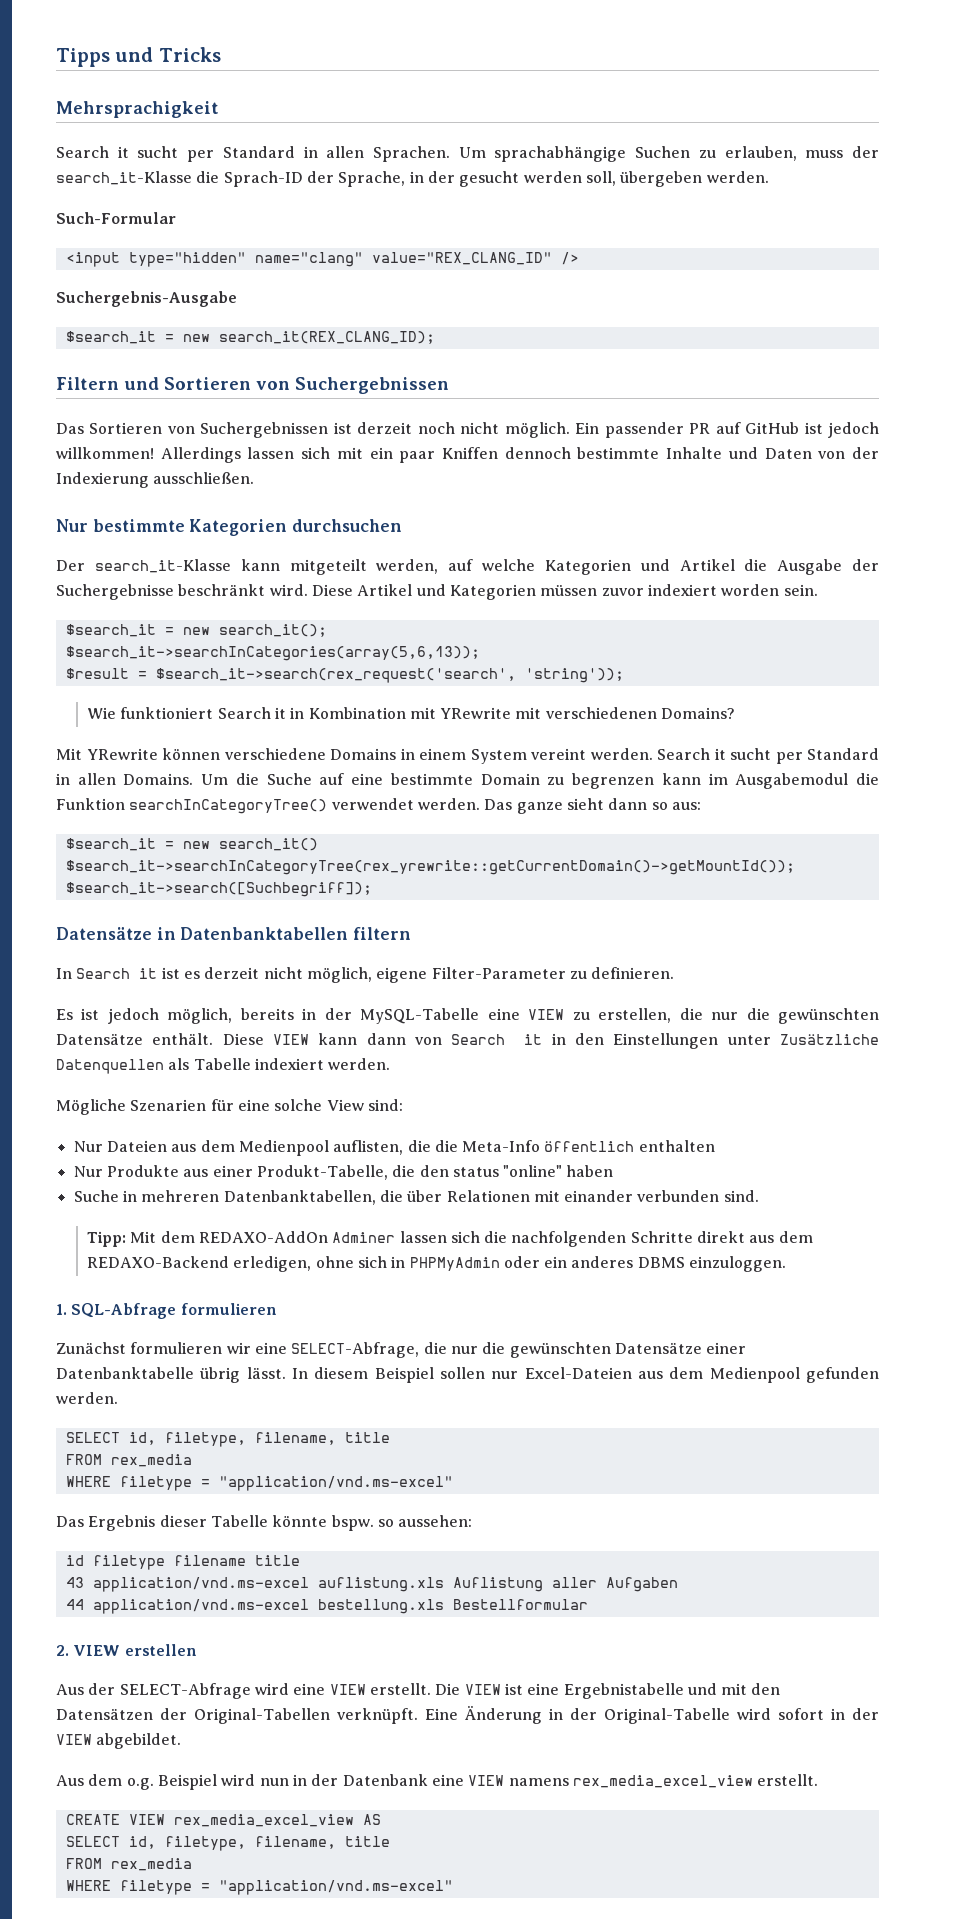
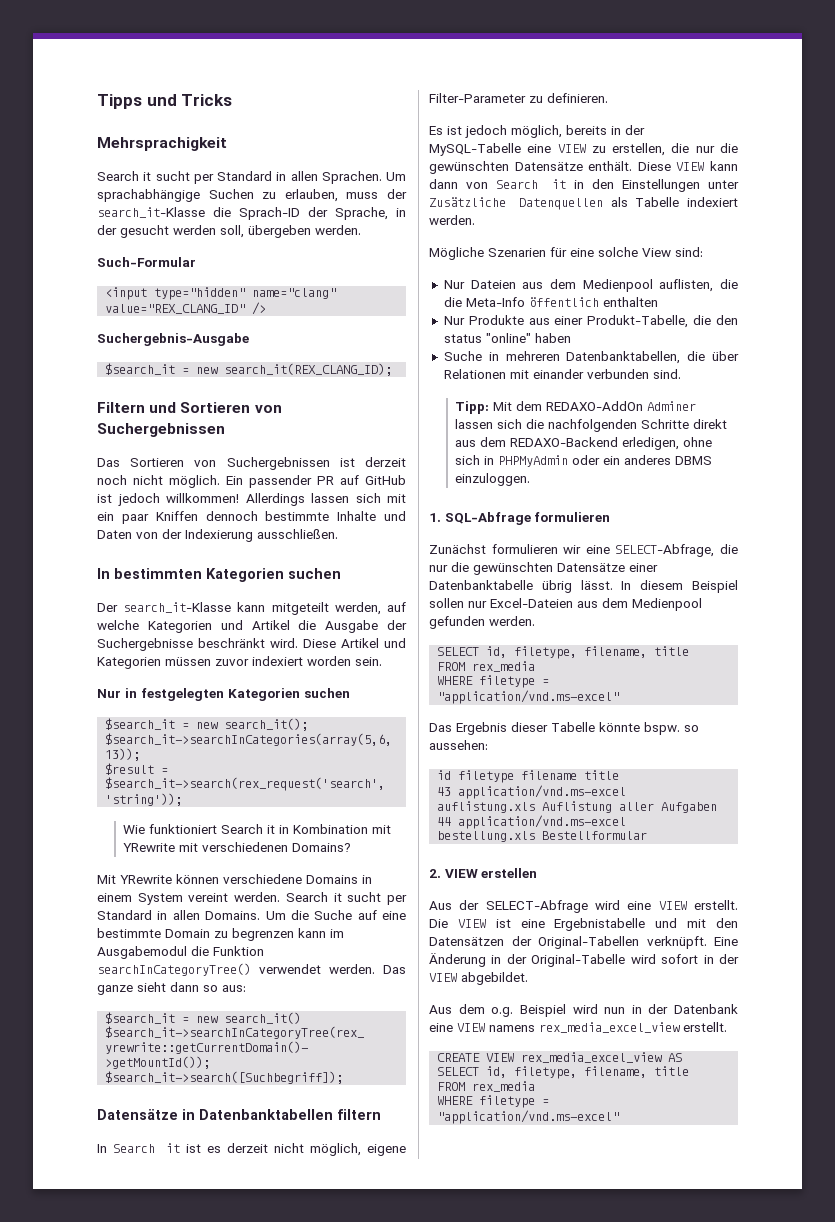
- Nur bestimmte Kategorien durchsuchen
+ In bestimmten Kategorien suchen
+ Nur in festgelegten Kategorien suchen

